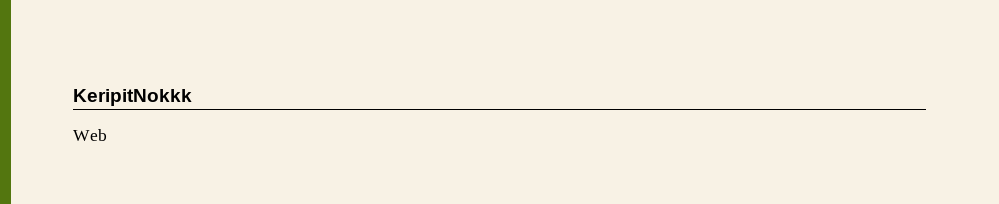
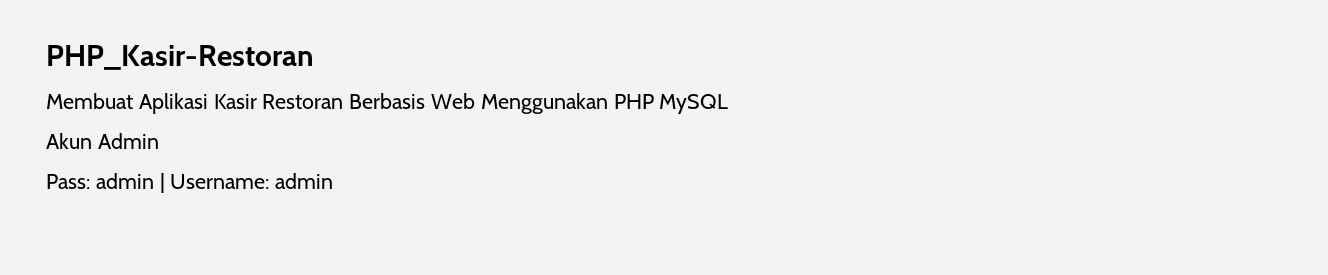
- KeripitNokkk
- Web
+ PHP_Kasir-Restoran
+ Membuat Aplikasi Kasir Restoran Berbasis Web Menggunakan PHP MySQL
+ Akun Admin
+ Pass: admin | Username: admin

